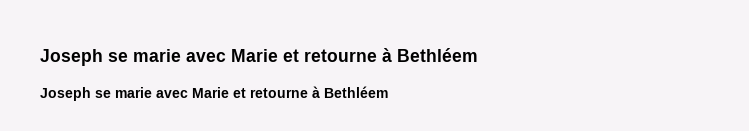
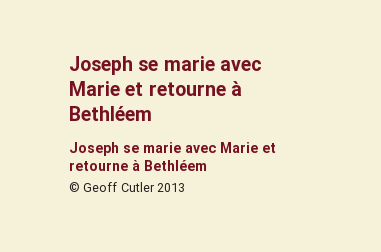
+ © Geoff Cutler 2013

